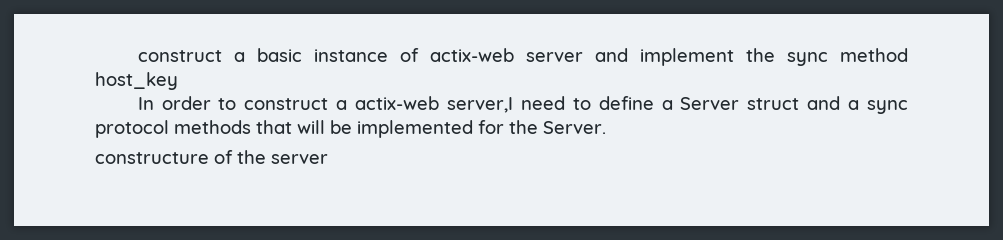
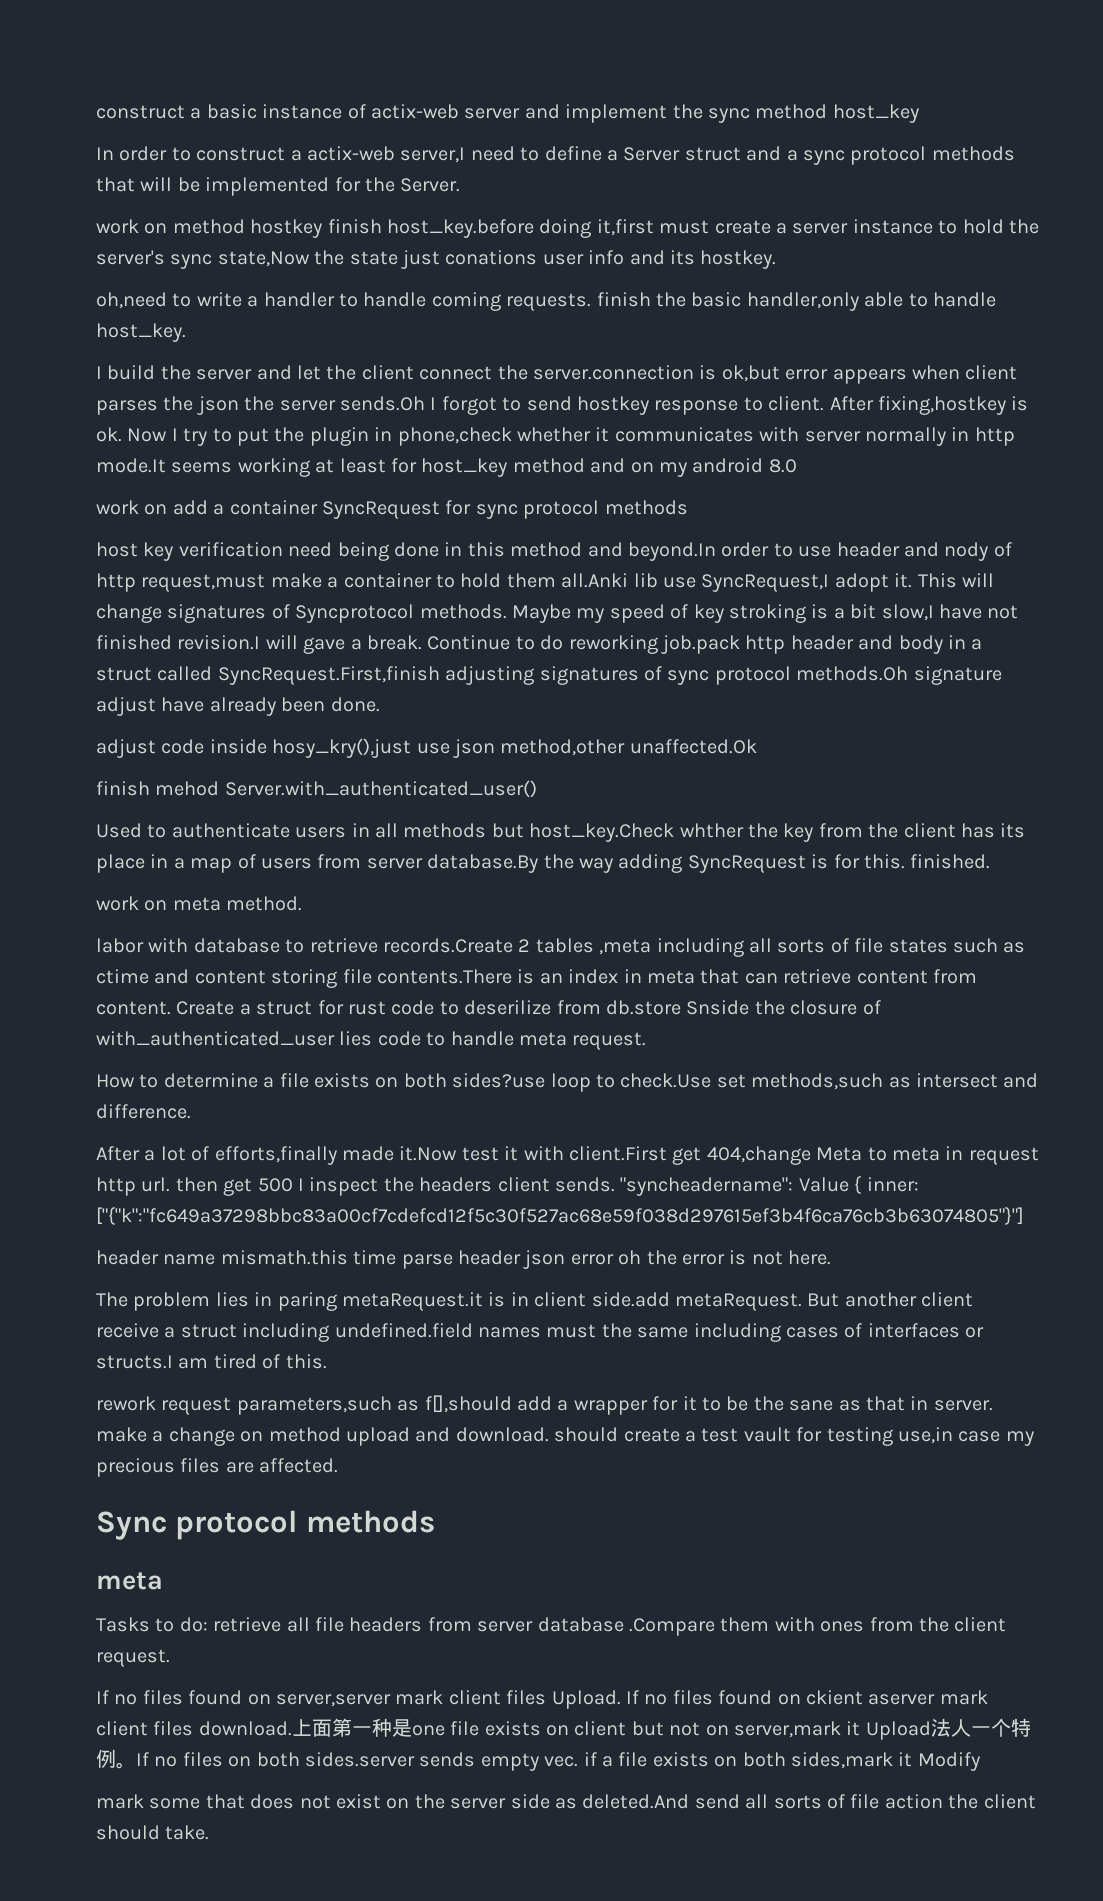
- constructure of the server
+ work on method hostkey finish host_key.before doing it,first must create a server instance to hold the server's sync state,Now the state just conations user info and its hostkey.
+ oh,need to write a handler to handle coming requests. finish the basic handler,only able to handle host_key.
+ I build the server and let the client connect the server.connection is ok,but error appears when client parses the json the server sends.Oh I forgot to send hostkey response to client. After fixing,hostkey is ok. Now I try to put the plugin in phone,check whether it communicates with server normally in http mode.It seems working at least for host_key method and on my android 8.0
+ work on add a container SyncRequest for sync protocol methods
+ host key verification need being done in this method and beyond.In order to use header and nody of http request,must make a container to hold them all.Anki lib use SyncRequest,I adopt it. This will change signatures of Syncprotocol methods. Maybe my speed of key stroking is a bit slow,I have not finished revision.I will gave a break. Continue to do reworking job.pack http header and body in a struct called SyncRequest.First,finish adjusting signatures of sync protocol methods.Oh signature adjust have already been done.
+ adjust code inside hosy_kry(),just use json method,other unaffected.Ok
+ finish mehod Server.with_authenticated_user()
+ Used to authenticate users in all methods but host_key.Check whther the key from the client has its place in a map of users from server database.By the way adding SyncRequest is for this. finished.
+ work on meta method.
+ labor with database to retrieve records.Create 2 tables ,meta including all sorts of file states such as ctime and content storing file contents.There is an index in meta that can retrieve content from content. Create a struct for rust code to deserilize from db.store Snside the closure of with_authenticated_user lies code to handle meta request.
+ How to determine a file exists on both sides?use loop to check.Use set methods,such as intersect and difference.
+ After a lot of efforts,finally made it.Now test it with client.First get 404,change Meta to meta in request http url. then get 500 I inspect the headers client sends. "syncheadername": Value { inner: ["{"k":"fc649a37298bbc83a00cf7cdefcd12f5c30f527ac68e59f038d297615ef3b4f6ca76cb3b63074805"}"]
+ header name mismath.this time parse header json error oh the error is not here.
+ The problem lies in paring metaRequest.it is in client side.add metaRequest. But another client receive a struct including undefined.field names must the same including cases of interfaces or structs.I am tired of this.
+ rework request parameters,such as f[],should add a wrapper for it to be the sane as that in server. make a change on method upload and download. should create a test vault for testing use,in case my precious files are affected.
+ Sync protocol methods
+ meta
+ Tasks to do: retrieve all file headers from server database .Compare them with ones from the client request.
+ If no files found on server,server mark client files Upload. If no files found on ckient aserver mark client files download.上面第一种是one file exists on client but not on server,mark it Upload法人一个特例。If no files on both sides.server sends empty vec. if a file exists on both sides,mark it Modify
+ mark some that does not exist on the server side as deleted.And send all sorts of file action the client should take.

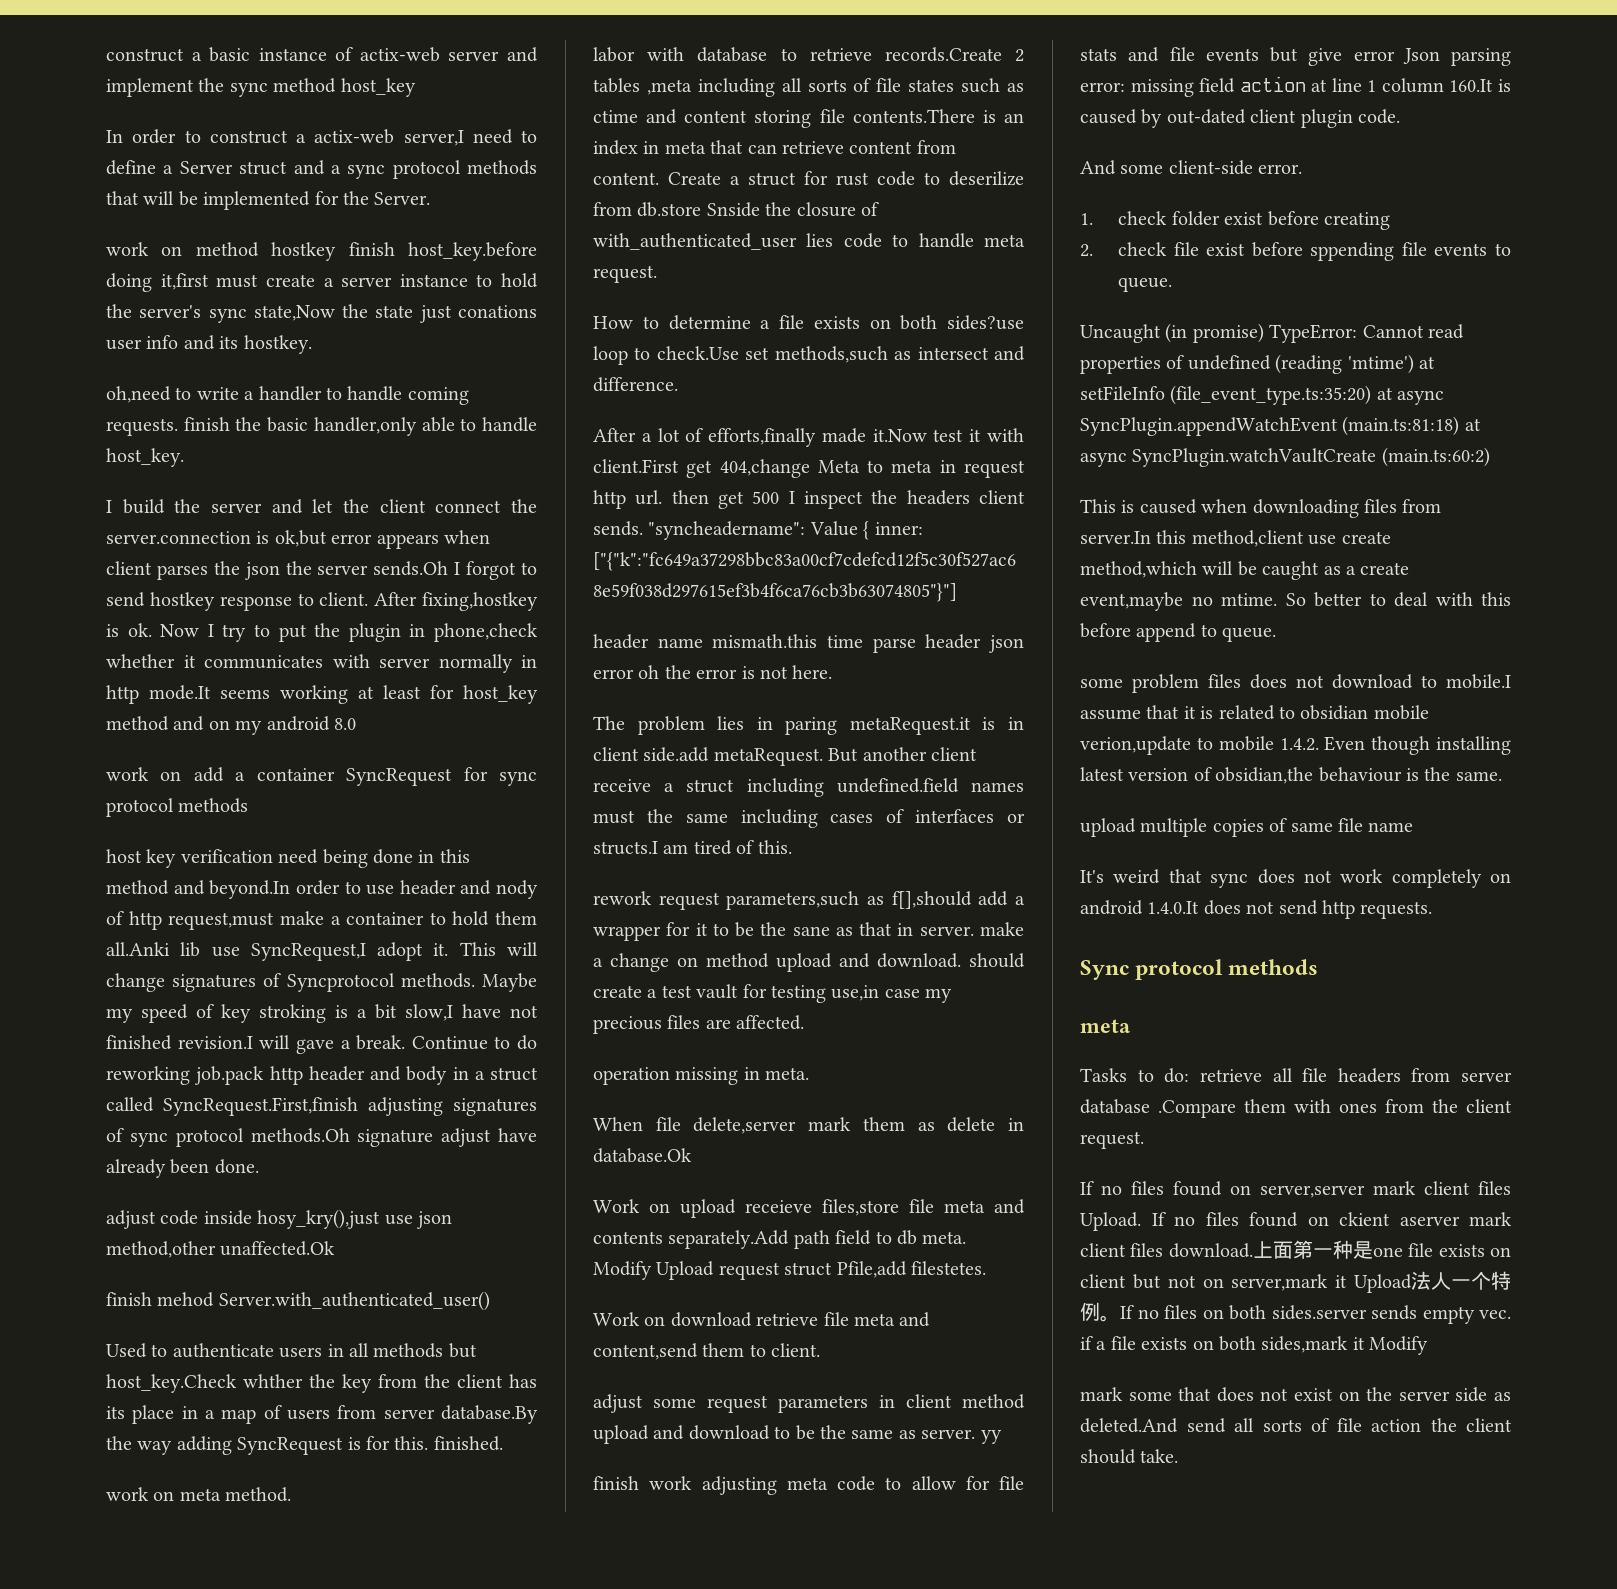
+ operation missing in meta.
+ When file delete,server mark them as delete in database.Ok
+ Work on upload receieve files,store file meta and contents separately.Add path field to db meta. Modify Upload request struct Pfile,add filestetes.
+ Work on download retrieve file meta and content,send them to client.
+ adjust some request parameters in client method upload and download to be the same as server. yy
+ finish work adjusting meta code to allow for file stats and file events but give error Json parsing error: missing field action at line 1 column 160.It is caused by out-dated client plugin code.
+ And some client-side error.
+ 1. check folder exist before creating
+ 2. check file exist before sppending file events to queue.
+ Uncaught (in promise) TypeError: Cannot read properties of undefined (reading 'mtime') at setFileInfo (file_event_type.ts:35:20) at async SyncPlugin.appendWatchEvent (main.ts:81:18) at async SyncPlugin.watchVaultCreate (main.ts:60:2)
+ This is caused when downloading files from server.In this method,client use create method,which will be caught as a create event,maybe no mtime. So better to deal with this before append to queue.
+ some problem files does not download to mobile.I assume that it is related to obsidian mobile verion,update to mobile 1.4.2. Even though installing latest version of obsidian,the behaviour is the same.
+ upload multiple copies of same file name
+ It's weird that sync does not work completely on android 1.4.0.It does not send http requests.

